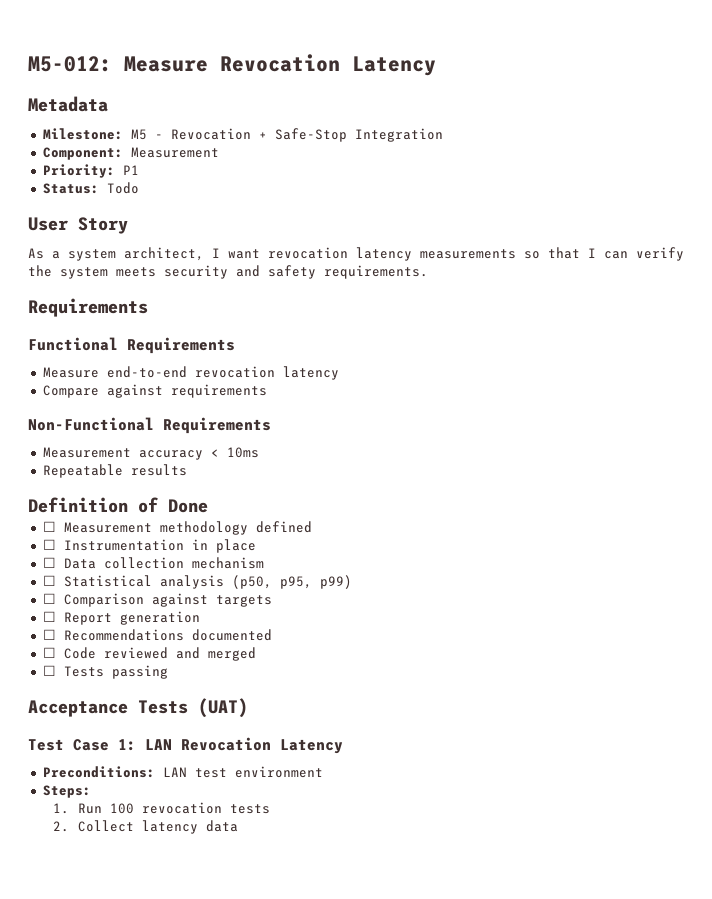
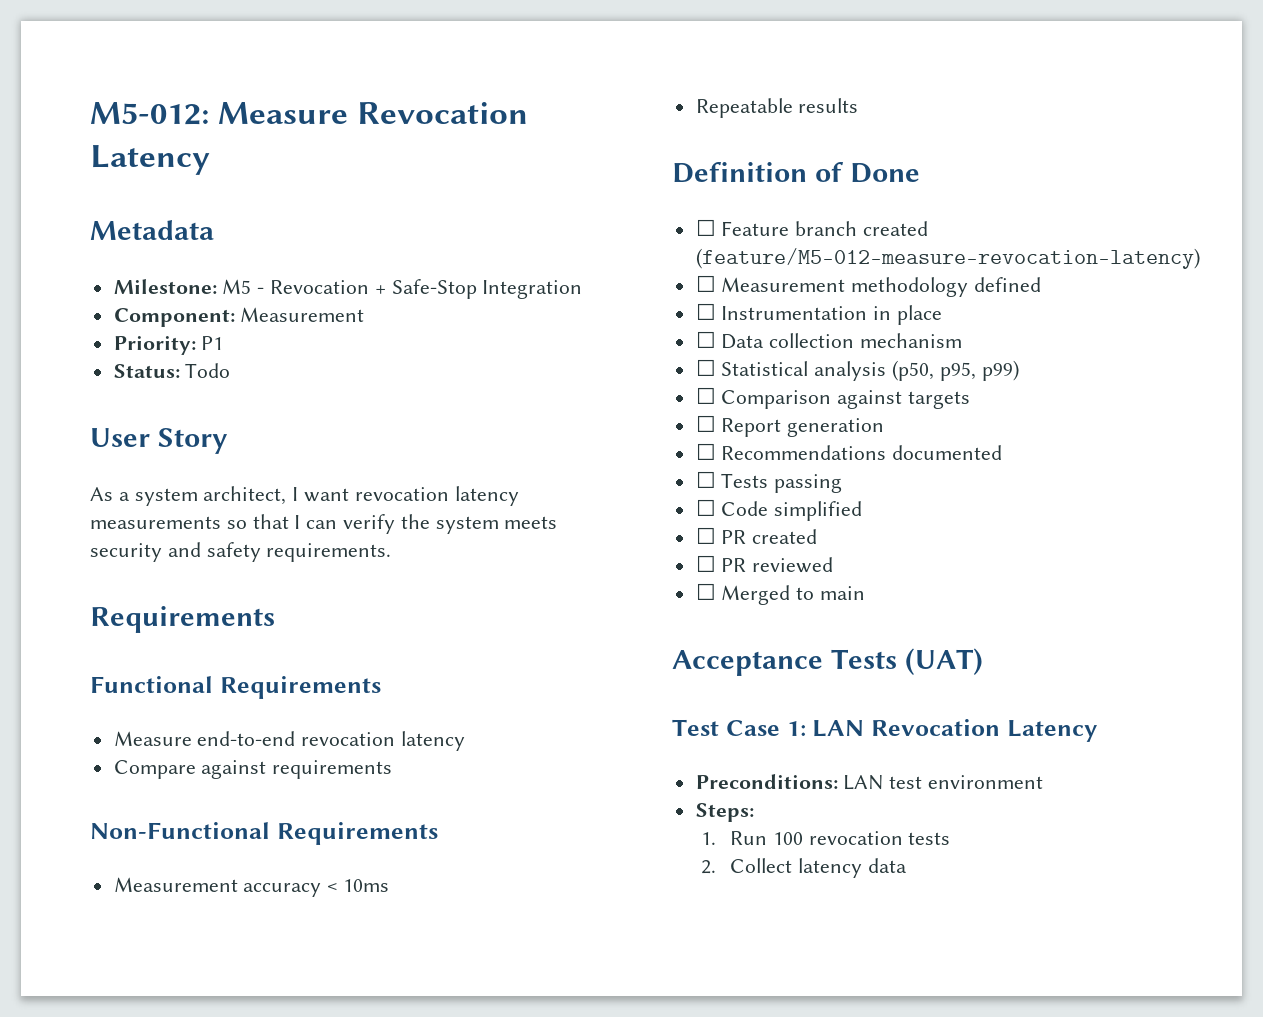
+ ☐ Feature branch created (feature/M5-012-measure-revocation-latency)
- ☐ Code reviewed and merged
  ☐ Tests passing
+ ☐ Code simplified
+ ☐ PR created
+ ☐ PR reviewed
+ ☐ Merged to main

